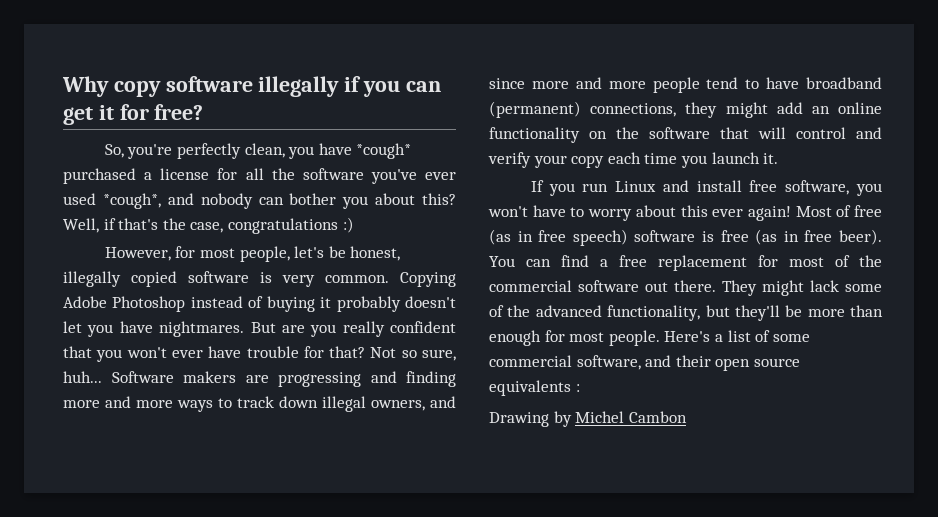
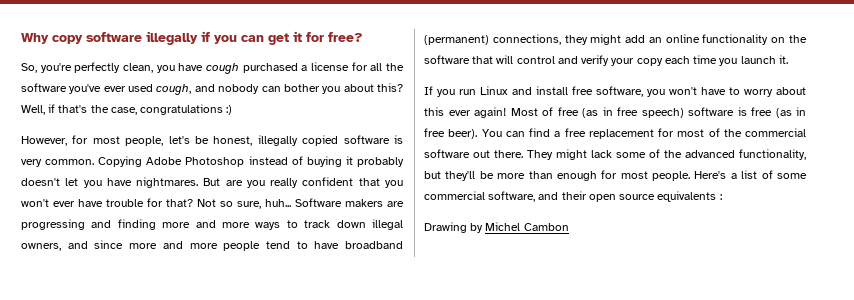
- So, you're perfectly clean, you have *cough* purchased a license for all the software you've ever used *cough*, and nobody can bother you about this?
+ So, you're perfectly clean, you have cough purchased a license for all the software you've ever used cough, and nobody can bother you about this?

